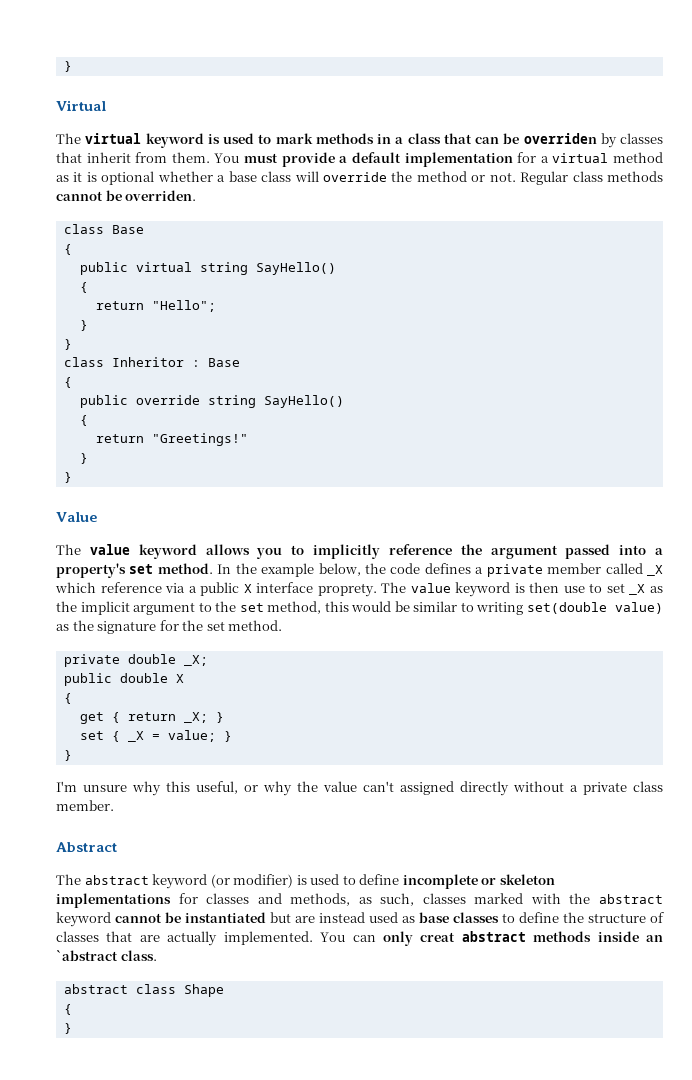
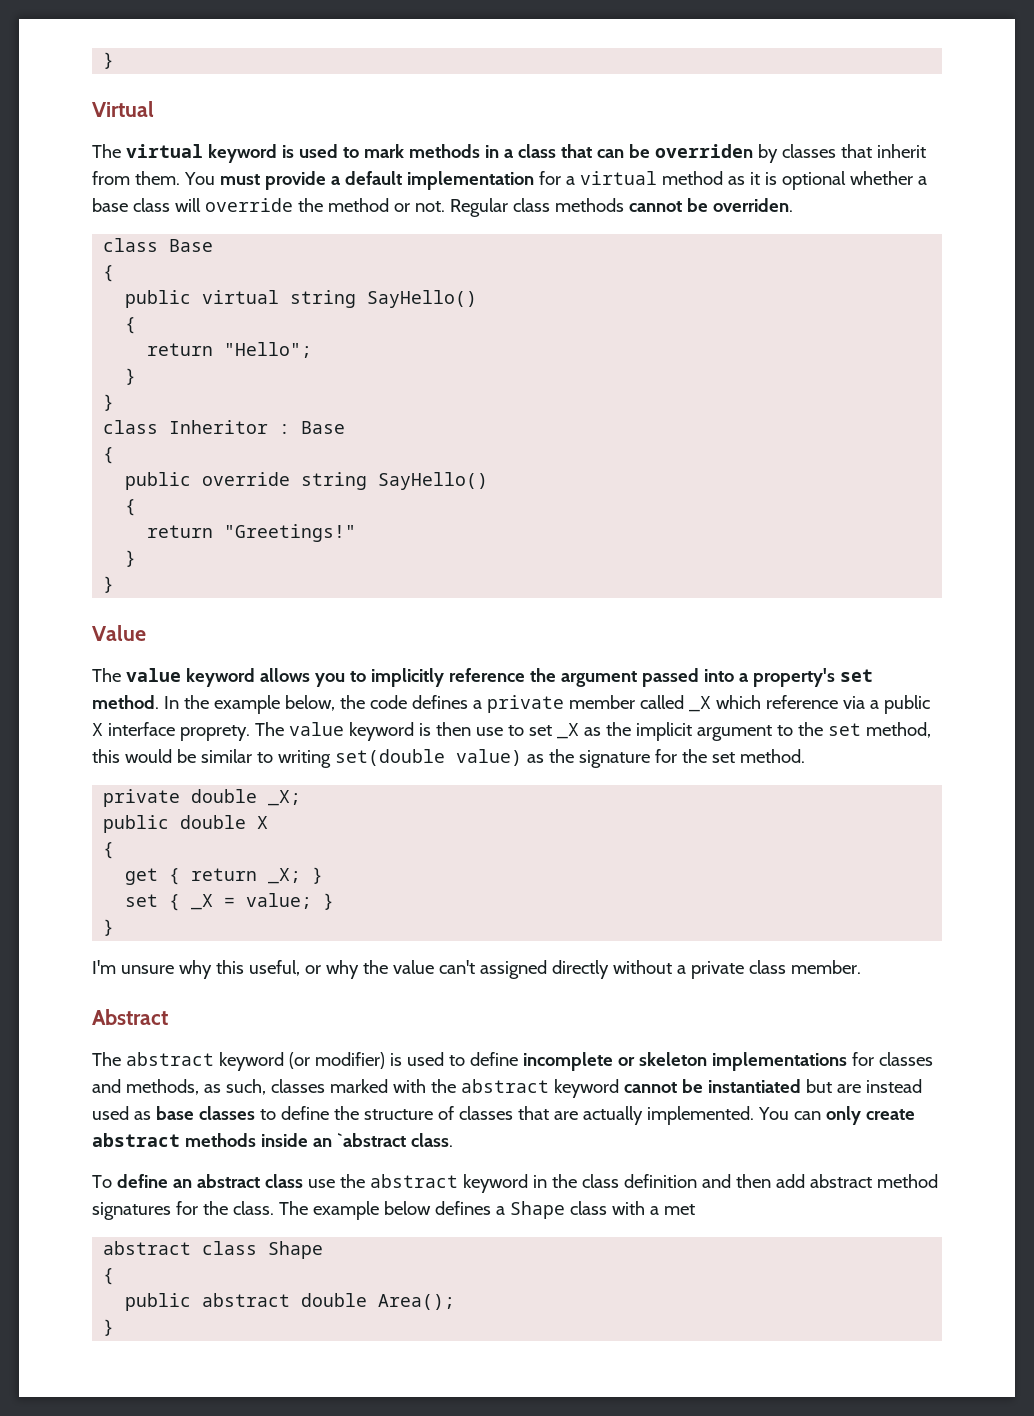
- You can only creat abstract methods inside an `abstract class.
+ You can only create abstract methods inside an `abstract class.
+ To define an abstract class use the abstract keyword in the class definition and then add abstract method signatures for the class. The example below defines a Shape class with a met
+ public abstract double Area();

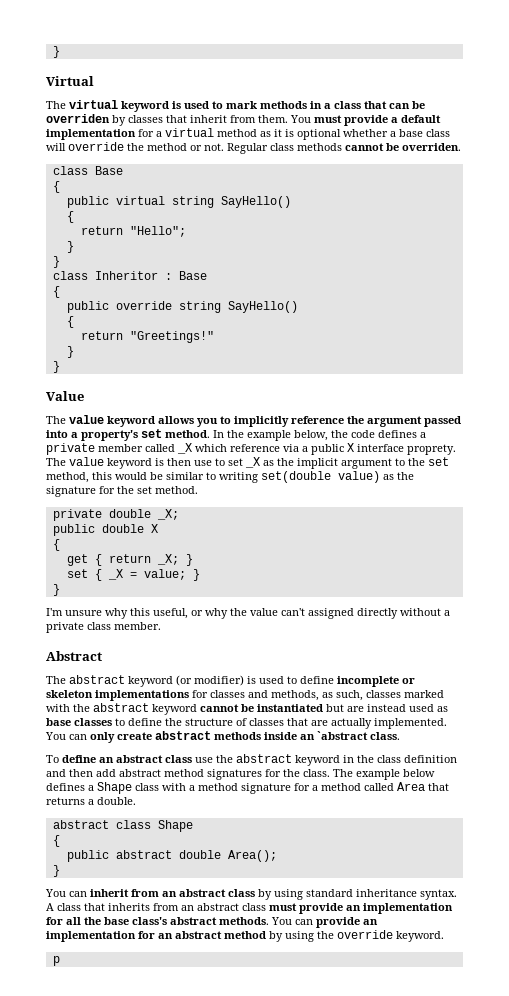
- The example below defines a Shape class with a met
+ The example below defines a Shape class with a method signature for a method called Area that returns a double.
+ You can inherit from an abstract class by using standard inheritance syntax. A class that inherits from an abstract class must provide an implementation for all the base class's abstract methods. You can provide an implementation for an abstract method by using the override keyword.
+ p

